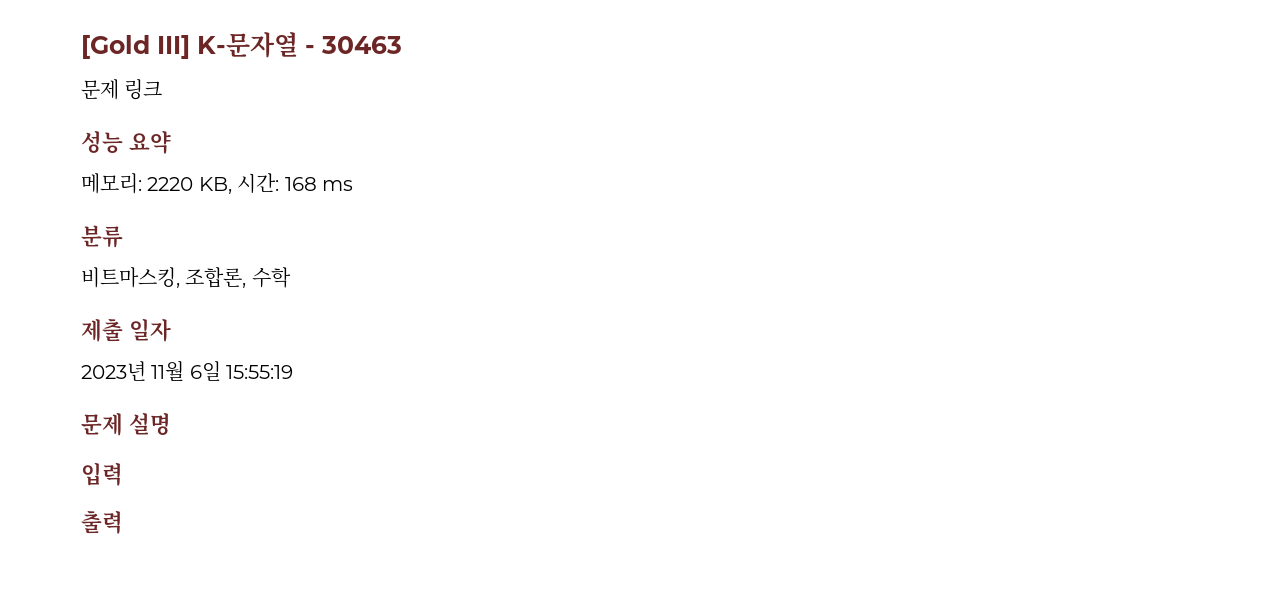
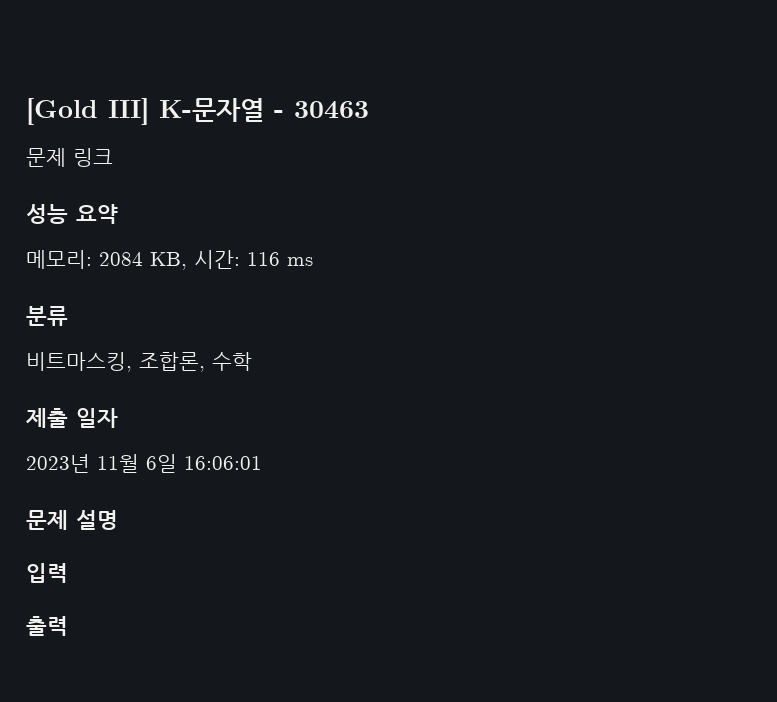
- 메모리: 2220 KB, 시간: 168 ms
+ 메모리: 2084 KB, 시간: 116 ms
- 2023년 11월 6일 15:55:19
+ 2023년 11월 6일 16:06:01

